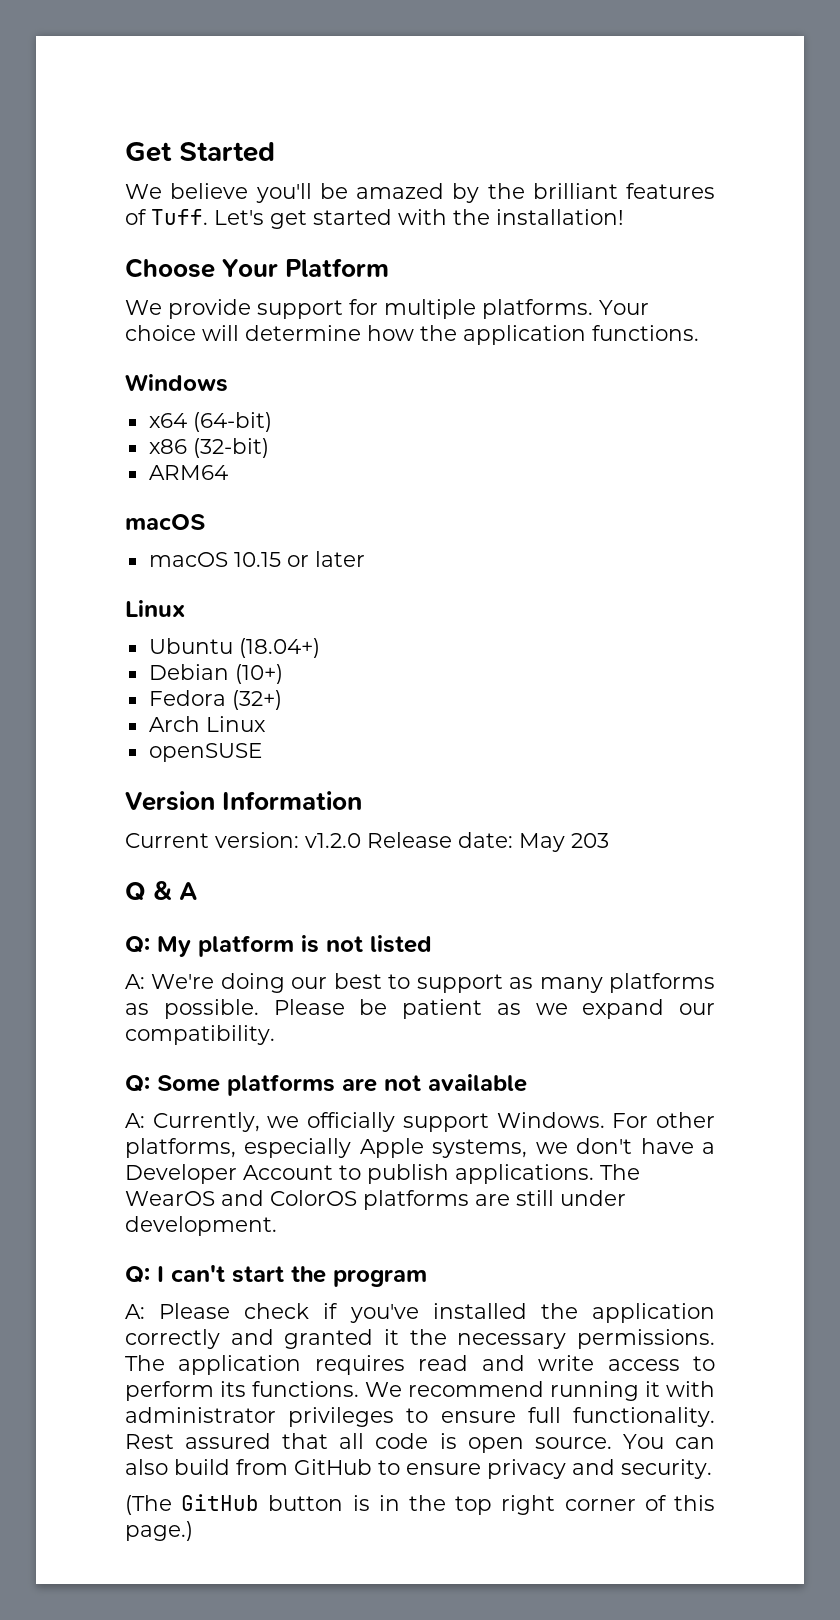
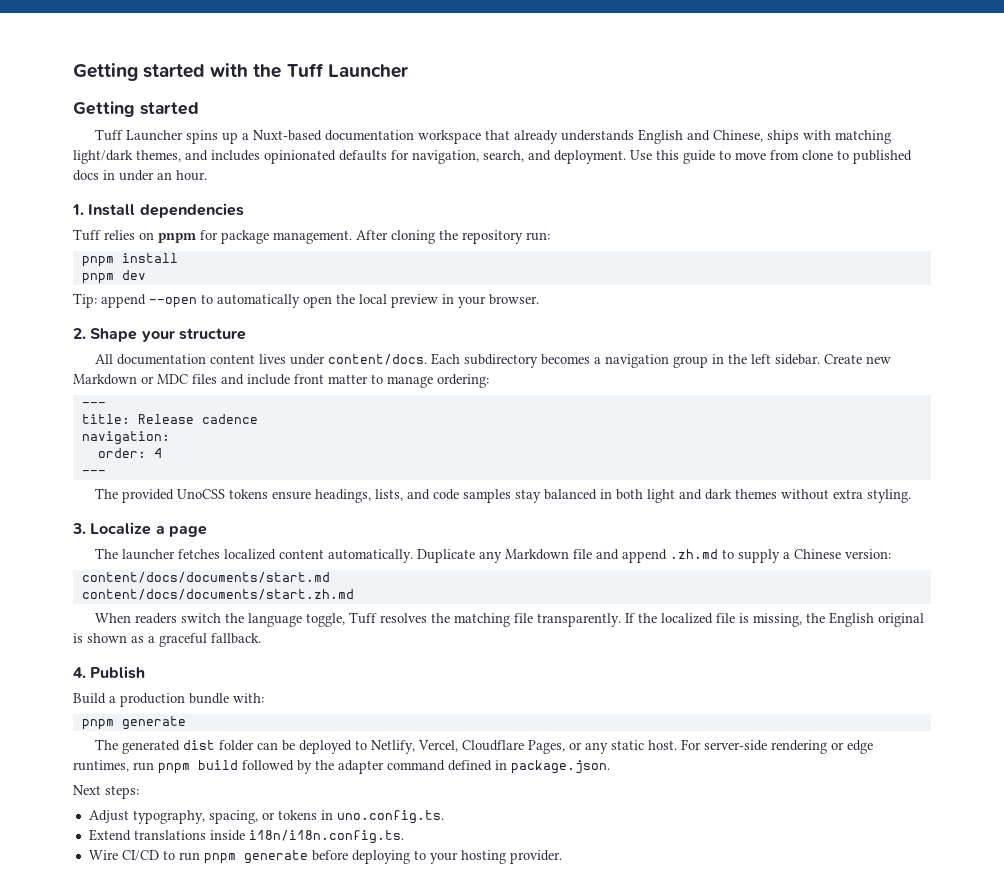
- Get Started
- We believe you'll be amazed by the brilliant features of Tuff. Let's get started with the installation!
- Choose Your Platform
- We provide support for multiple platforms. Your choice will determine how the application functions.
- Windows
- x64 (64-bit)
- x86 (32-bit)
- ARM64
- macOS
- macOS 10.15 or later
- Linux
- Ubuntu (18.04+)
- Debian (10+)
- Fedora (32+)
- Arch Linux
- openSUSE
- Version Information
- Current version: v1.2.0 Release date: May 203
- Q & A
- Q: My platform is not listed
- A: We're doing our best to support as many platforms as possible. Please be patient as we expand our compatibility.
- Q: Some platforms are not available
- A: Currently, we officially support Windows. For other platforms, especially Apple systems, we don't have a Developer Account to publish applications. The WearOS and ColorOS platforms are still under development.
- Q: I can't start the program
- A: Please check if you've installed the application correctly and granted it the necessary permissions. The application requires read and write access to perform its functions. We recommend running it with administrator privileges to ensure full functionality. Rest assured that all code is open source. You can also build from GitHub to ensure privacy and security.
- (The GitHub button is in the top right corner of this page.)
+ Getting started with the Tuff Launcher
+ Getting started
+ Tuff Launcher spins up a Nuxt-based documentation workspace that already understands English and Chinese, ships with matching light/dark themes, and includes opinionated defaults for navigation, search, and deployment. Use this guide to move from clone to published docs in under an hour.
+ 1. Install dependencies
+ Tuff relies on pnpm for package management. After cloning the repository run:
+ pnpm install
+ pnpm dev
+ Tip: append --open to automatically open the local preview in your browser.
+ 2. Shape your structure
+ All documentation content lives under content/docs. Each subdirectory becomes a navigation group in the left sidebar. Create new Markdown or MDC files and include front matter to manage ordering:
+ ---
+ title: Release cadence
+ navigation:
+ order: 4
+ ---
+ The provided UnoCSS tokens ensure headings, lists, and code samples stay balanced in both light and dark themes without extra styling.
+ 3. Localize a page
+ The launcher fetches localized content automatically. Duplicate any Markdown file and append .zh.md to supply a Chinese version:
+ content/docs/documents/start.md
+ content/docs/documents/start.zh.md
+ When readers switch the language toggle, Tuff resolves the matching file transparently. If the localized file is missing, the English original is shown as a graceful fallback.
+ 4. Publish
+ Build a production bundle with:
+ pnpm generate
+ The generated dist folder can be deployed to Netlify, Vercel, Cloudflare Pages, or any static host. For server-side rendering or edge runtimes, run pnpm build followed by the adapter command defined in package.json.
+ Next steps:
+ Adjust typography, spacing, or tokens in uno.config.ts.
+ Extend translations inside i18n/i18n.config.ts.
+ Wire CI/CD to run pnpm generate before deploying to your hosting provider.

